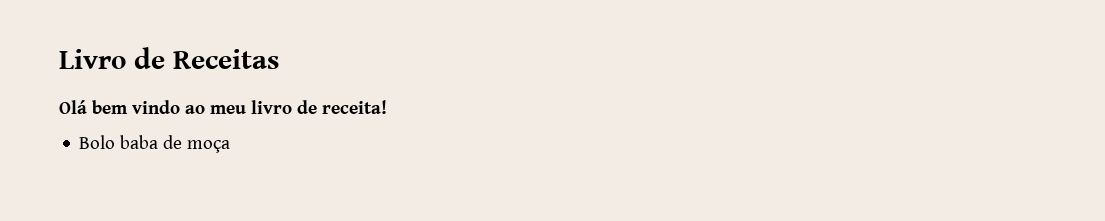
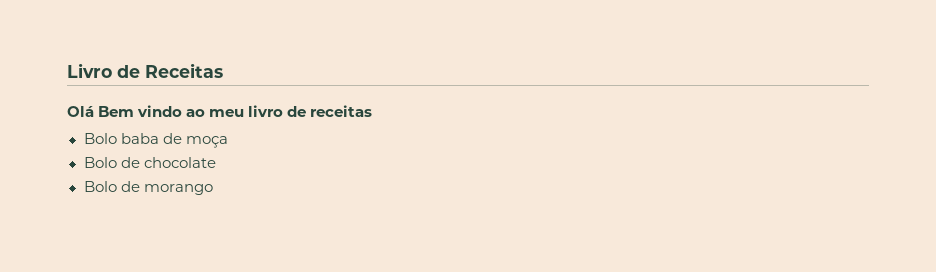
- Olá bem vindo ao meu livro de receita!
+ Olá Bem vindo ao meu livro de receitas
+ Bolo de chocolate
+ Bolo de morango

